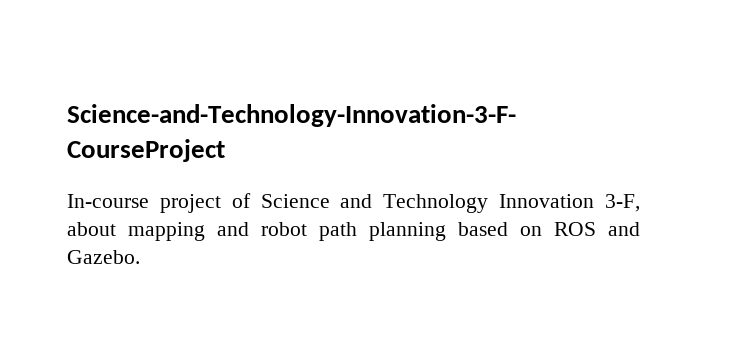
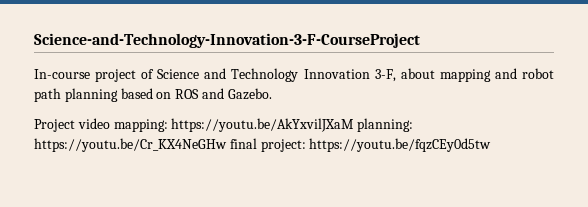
+ Project video mapping: https://youtu.be/AkYxvilJXaM planning: https://youtu.be/Cr_KX4NeGHw final project: https://youtu.be/fqzCEy0d5tw

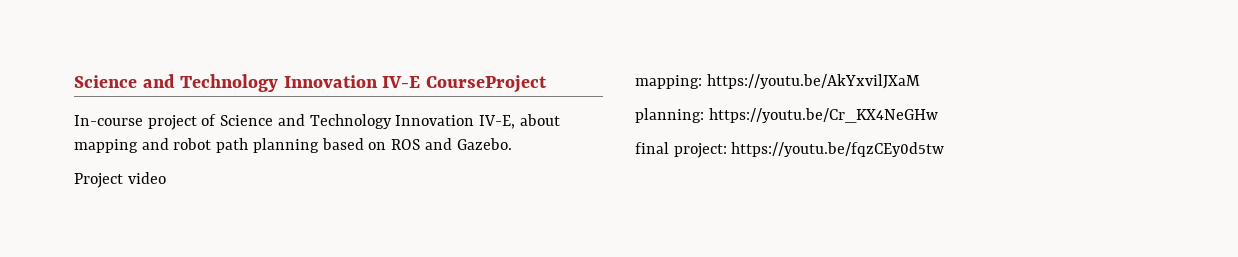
- Science-and-Technology-Innovation-3-F-CourseProject
+ Science and Technology Innovation IV-E CourseProject
- In-course project of Science and Technology Innovation 3-F, about mapping and robot path planning based on ROS and Gazebo.
+ In-course project of Science and Technology Innovation IV-E, about mapping and robot path planning based on ROS and Gazebo.
- Project video mapping: https://youtu.be/AkYxvilJXaM planning: https://youtu.be/Cr_KX4NeGHw final project: https://youtu.be/fqzCEy0d5tw
+ Project video
+ mapping: https://youtu.be/AkYxvilJXaM
+ planning: https://youtu.be/Cr_KX4NeGHw
+ final project: https://youtu.be/fqzCEy0d5tw

